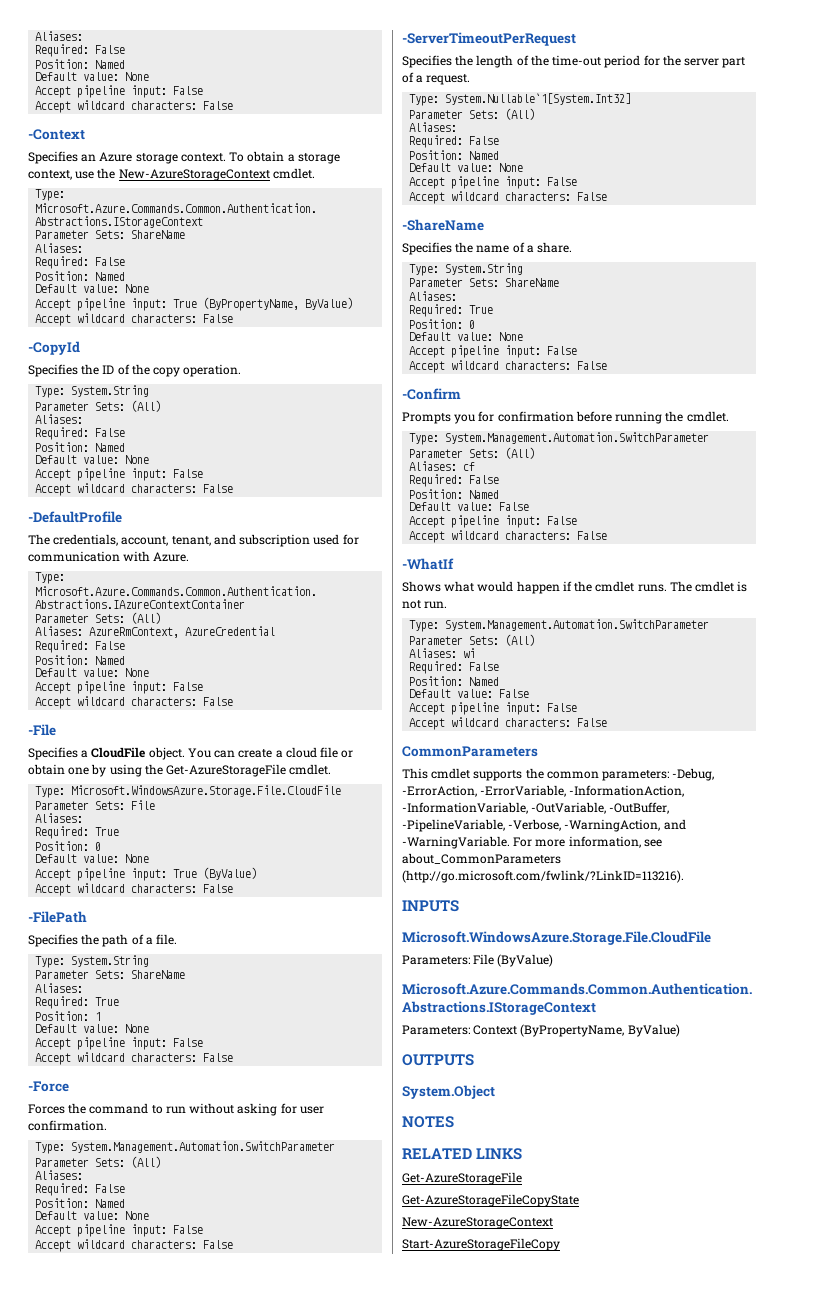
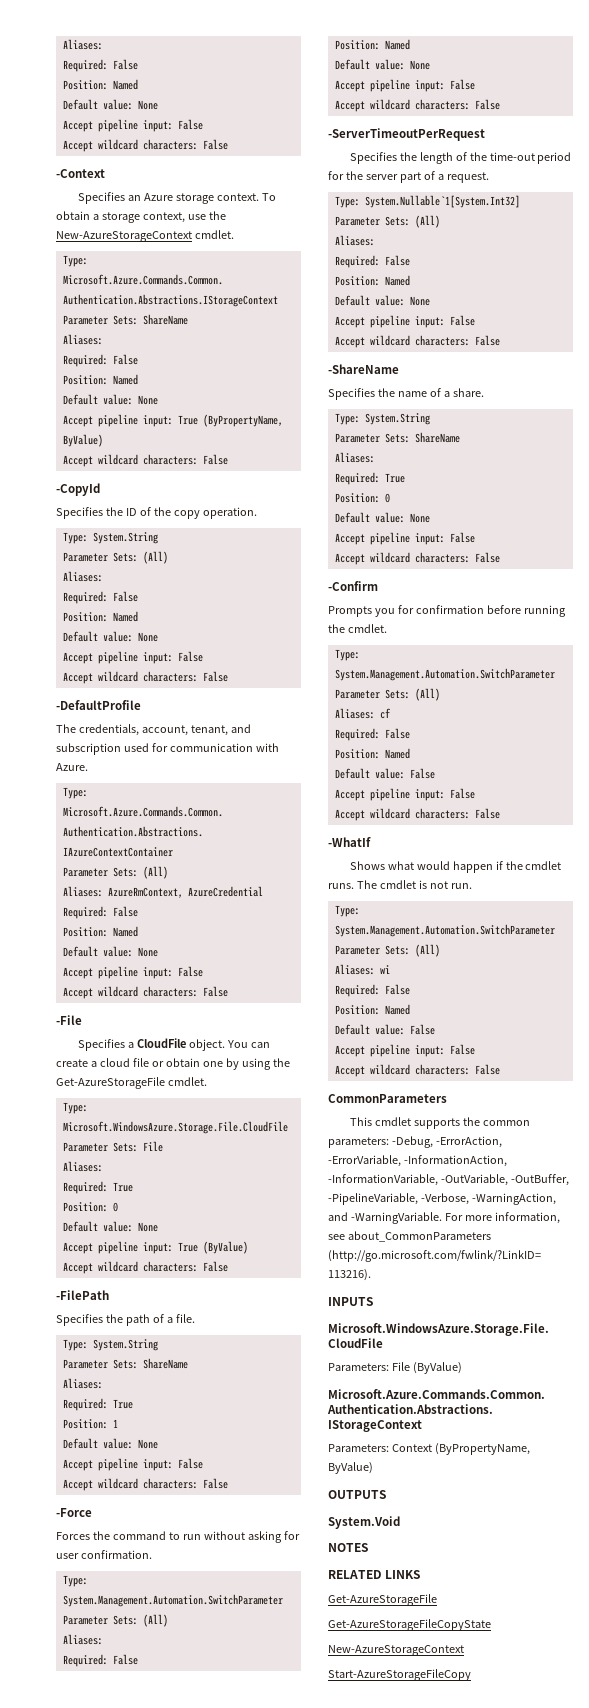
- System.Object
+ System.Void

